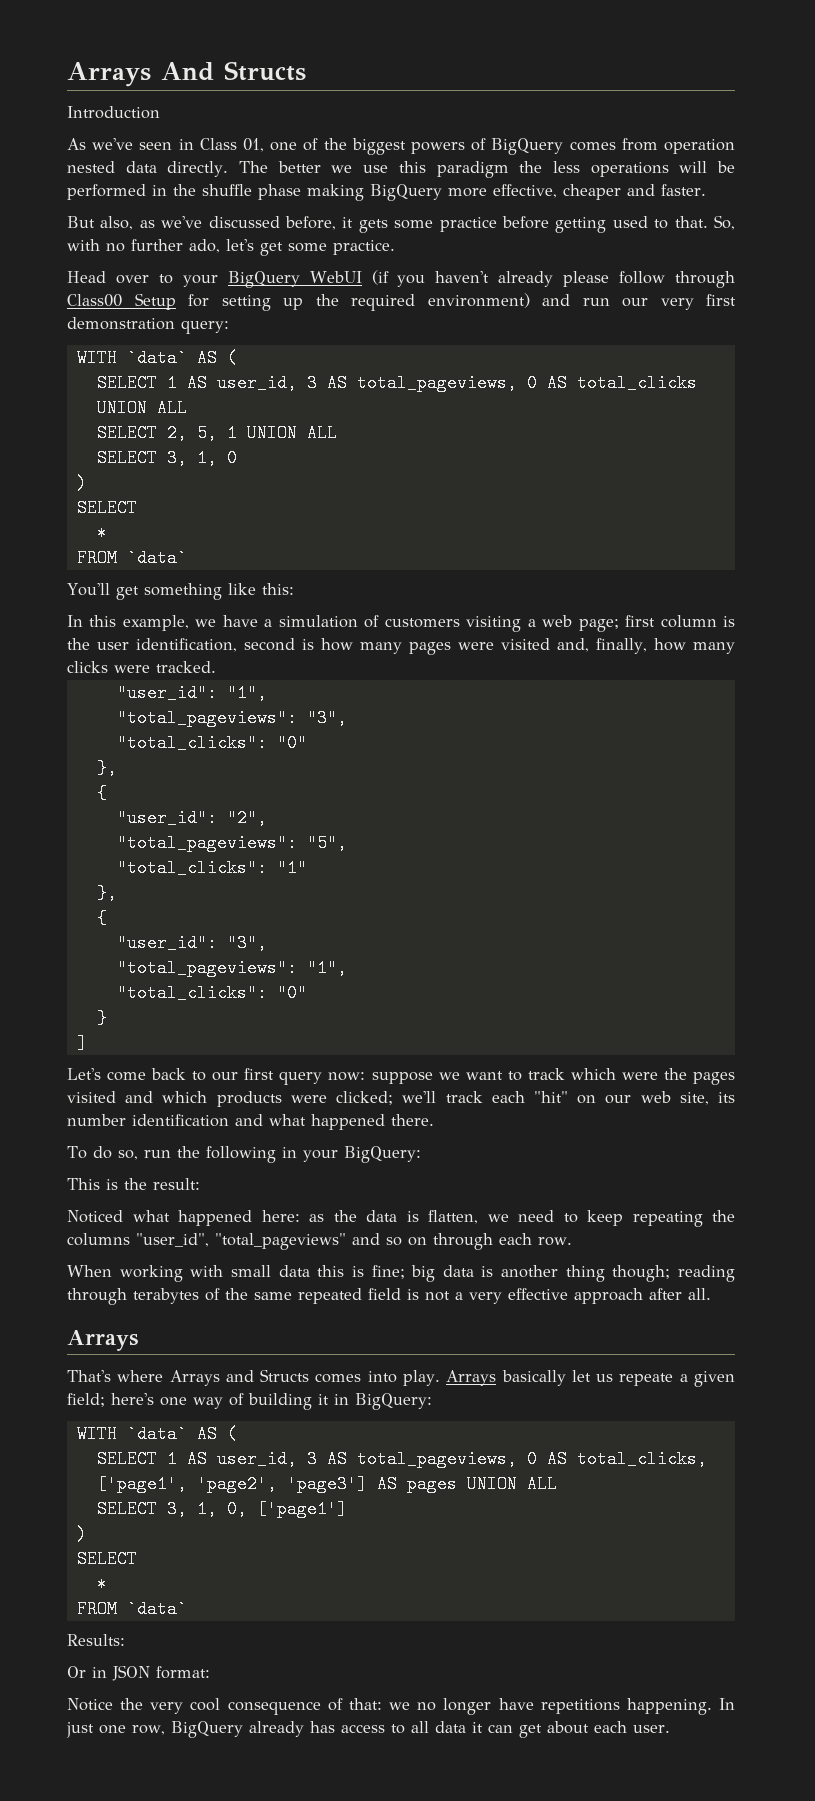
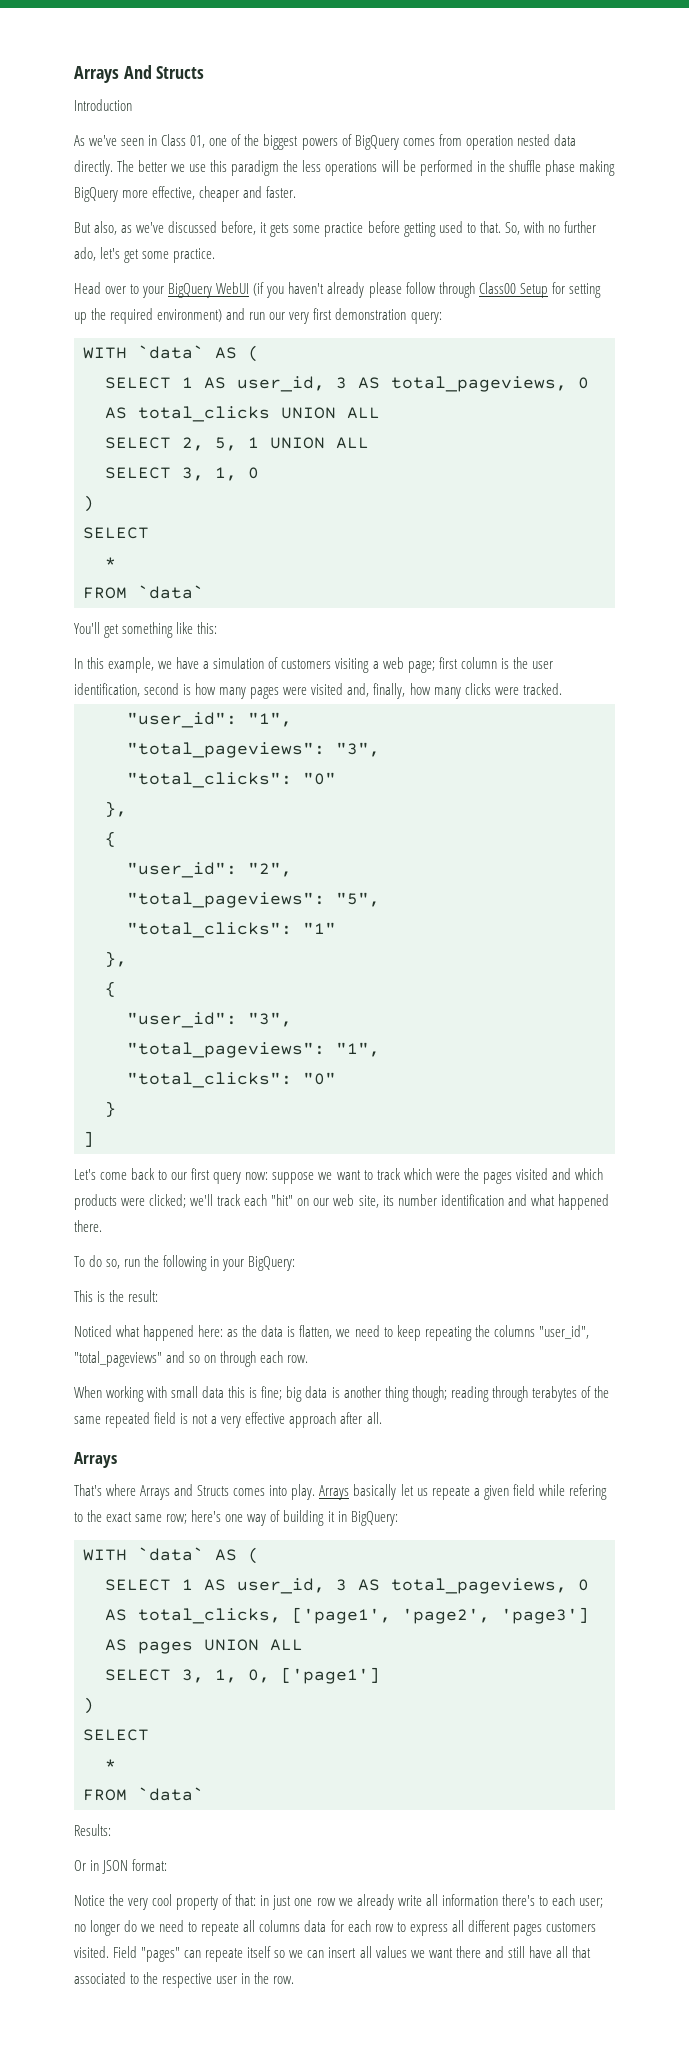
- Arrays basically let us repeate a given field; here's one way of building it in BigQuery:
+ Arrays basically let us repeate a given field while refering to the exact same row; here's one way of building it in BigQuery:
- Notice the very cool consequence of that: we no longer have repetitions happening. In just one row, BigQuery already has access to all data it can get about each user.
+ Notice the very cool property of that: in just one row we already write all information there's to each user; no longer do we need to repeate all columns data for each row to express all different pages customers visited. Field "pages" can repeate itself so we can insert all values we want there and still have all that associated to the respective user in the row.

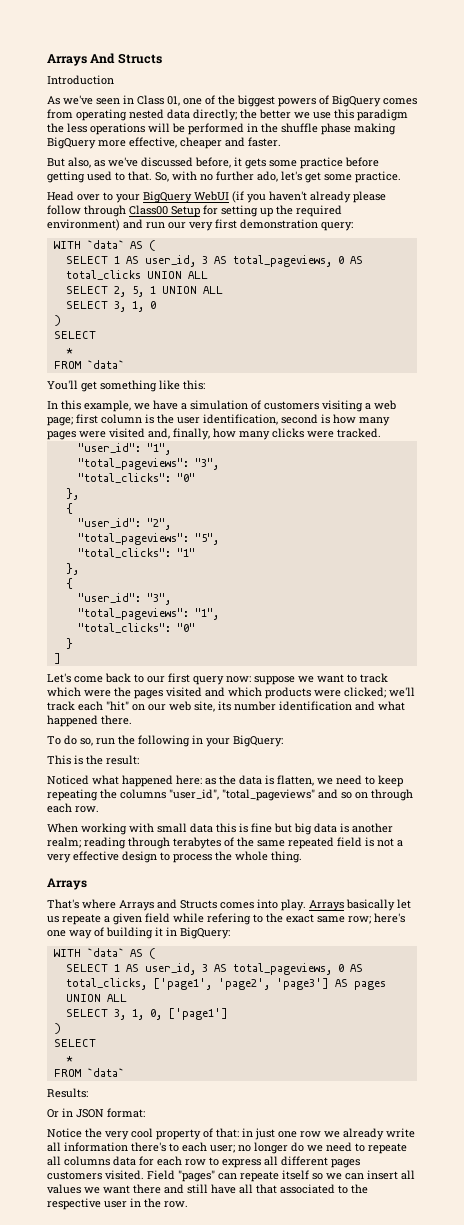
- As we've seen in Class 01, one of the biggest powers of BigQuery comes from operation nested data directly. The better we use this paradigm the less operations will be performed in the shuffle phase making BigQuery more effective, cheaper and faster.
+ As we've seen in Class 01, one of the biggest powers of BigQuery comes from operating nested data directly; the better we use this paradigm the less operations will be performed in the shuffle phase making BigQuery more effective, cheaper and faster.
- When working with small data this is fine; big data is another thing though; reading through terabytes of the same repeated field is not a very effective approach after all.
+ When working with small data this is fine but big data is another realm; reading through terabytes of the same repeated field is not a very effective design to process the whole thing.

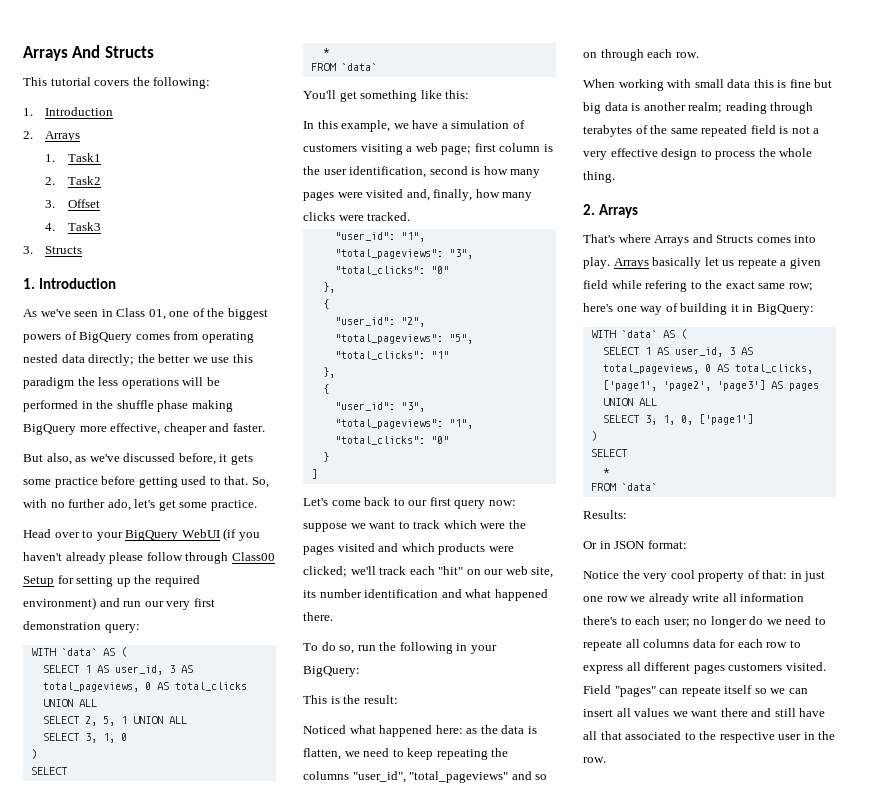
- Introduction
+ This tutorial covers the following:
+ 1. Introduction
+ 2. Arrays
+ 1. Task1
+ 2. Task2
+ 3. Offset
+ 4. Task3
+ 3. Structs
+ 1. Introduction
  When working with small data this is fine but big data is another realm; reading through terabytes of the same repeated field is not a very effective design to process the whole thing.
- Arrays
+ 2. Arrays

